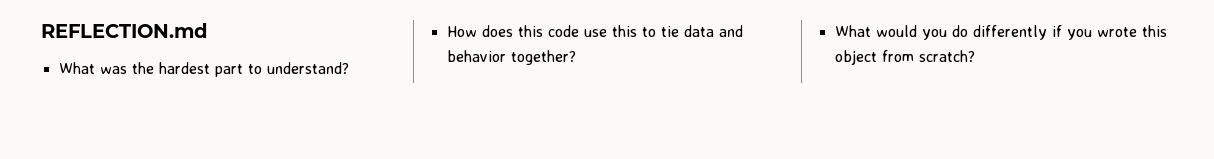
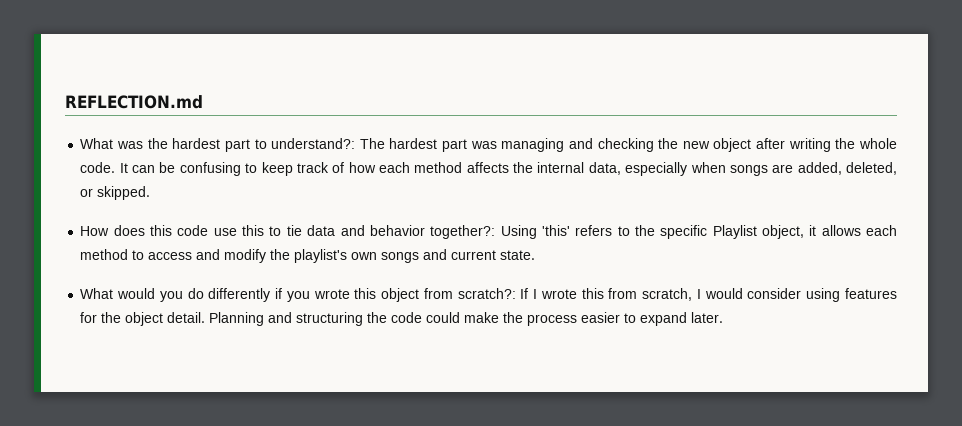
- What was the hardest part to understand?
+ What was the hardest part to understand?: The hardest part was managing and checking the new object after writing the whole code. It can be confusing to keep track of how each method affects the internal data, especially when songs are added, deleted, or skipped.
- How does this code use this to tie data and behavior together?
+ How does this code use this to tie data and behavior together?: Using 'this' refers to the specific Playlist object, it allows each method to access and modify the playlist's own songs and current state.
- What would you do differently if you wrote this object from scratch?
+ What would you do differently if you wrote this object from scratch?: If I wrote this from scratch, I would consider using features for the object detail. Planning and structuring the code could make the process easier to expand later.

